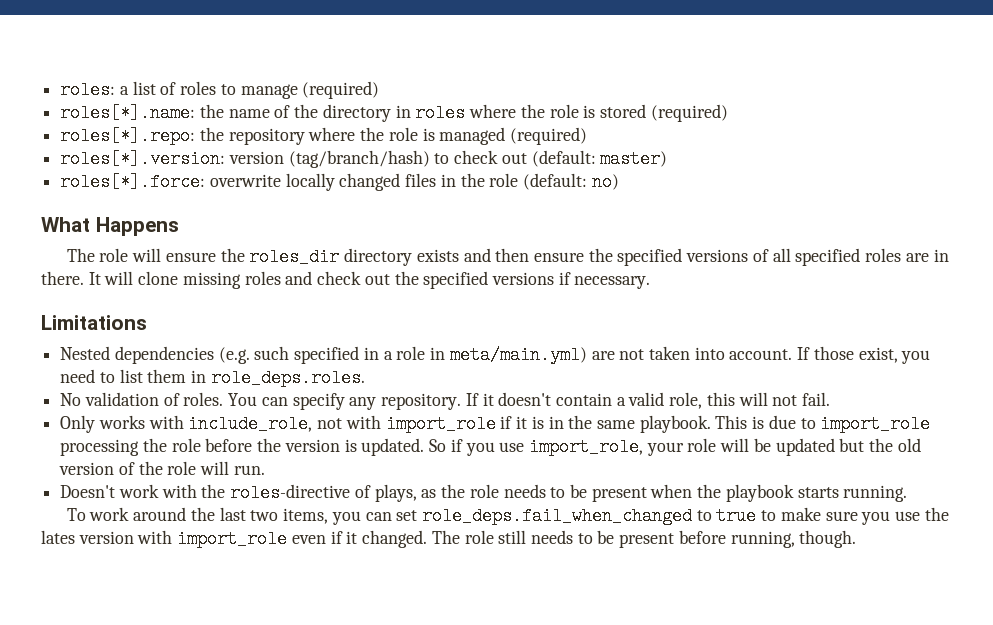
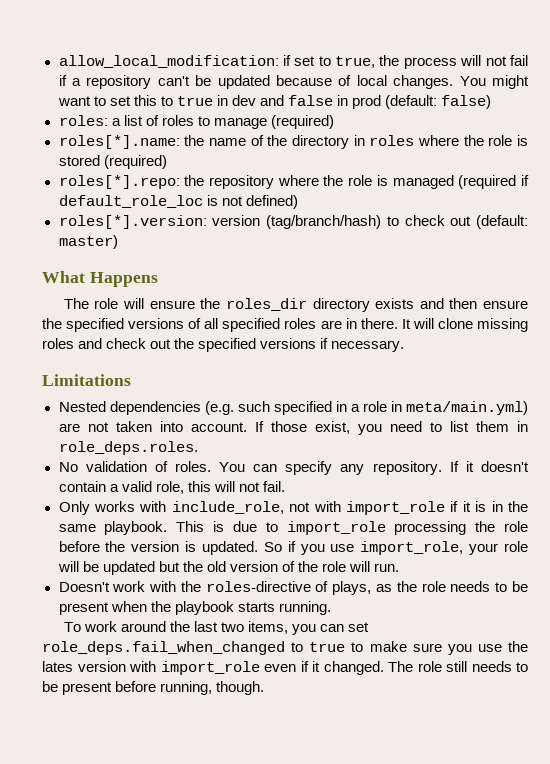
+ allow_local_modification: if set to true, the process will not fail if a repository can't be updated because of local changes. You might want to set this to true in dev and false in prod (default: false)
- roles[*].repo: the repository where the role is managed (required)
+ roles[*].repo: the repository where the role is managed (required if default_role_loc is not defined)
- roles[*].force: overwrite locally changed files in the role (default: no)

